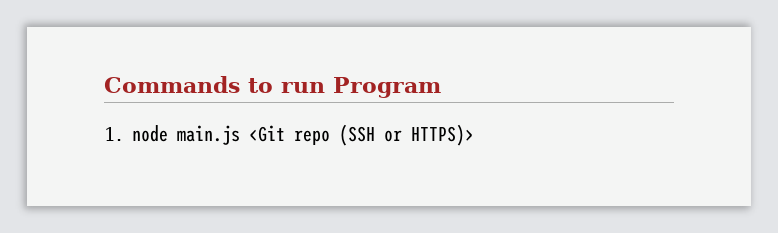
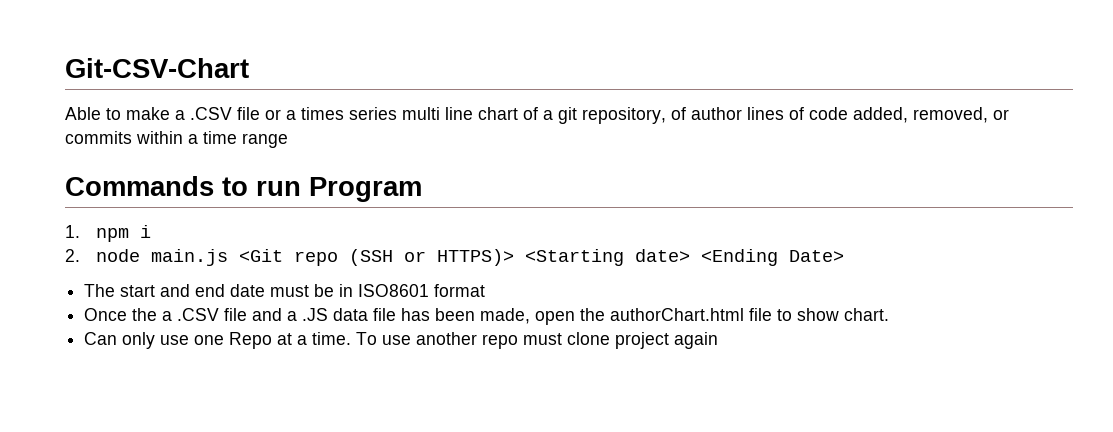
+ Git-CSV-Chart
+ Able to make a .CSV file or a times series multi line chart of a git repository, of author lines of code added, removed, or commits within a time range
- 1. node main.js <Git repo (SSH or HTTPS)>
+ 1. npm i
+ 2. node main.js <Git repo (SSH or HTTPS)> <Starting date> <Ending Date>
+ The start and end date must be in ISO8601 format
+ Once the a .CSV file and a .JS data file has been made, open the authorChart.html file to show chart.
+ Can only use one Repo at a time. To use another repo must clone project again

